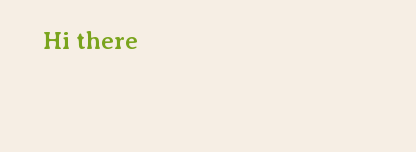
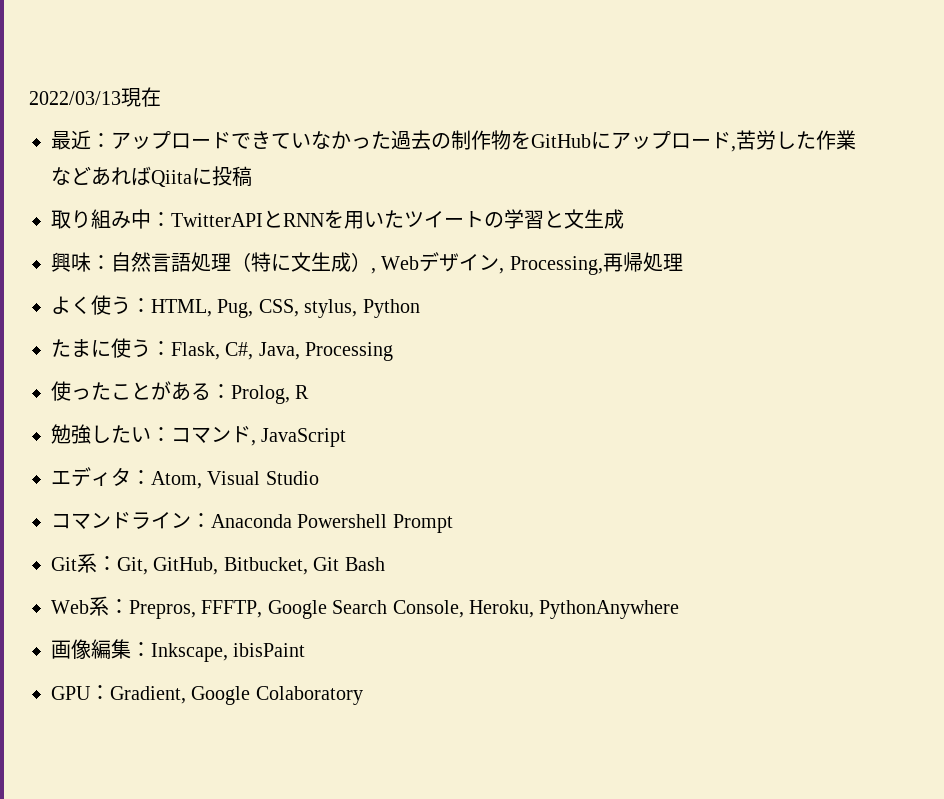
- Hi there
+ 2022/03/13現在
+ 最近：アップロードできていなかった過去の制作物をGitHubにアップロード,苦労した作業などあればQiitaに投稿
+ 取り組み中：TwitterAPIとRNNを用いたツイートの学習と文生成
+ 興味：自然言語処理（特に文生成）, Webデザイン, Processing,再帰処理
+ よく使う：HTML, Pug, CSS, stylus, Python
+ たまに使う：Flask, C#, Java, Processing
+ 使ったことがある：Prolog, R
+ 勉強したい：コマンド, JavaScript
+ エディタ：Atom, Visual Studio
+ コマンドライン：Anaconda Powershell Prompt
+ Git系：Git, GitHub, Bitbucket, Git Bash
+ Web系：Prepros, FFFTP, Google Search Console, Heroku, PythonAnywhere
+ 画像編集：Inkscape, ibisPaint
+ GPU：Gradient, Google Colaboratory

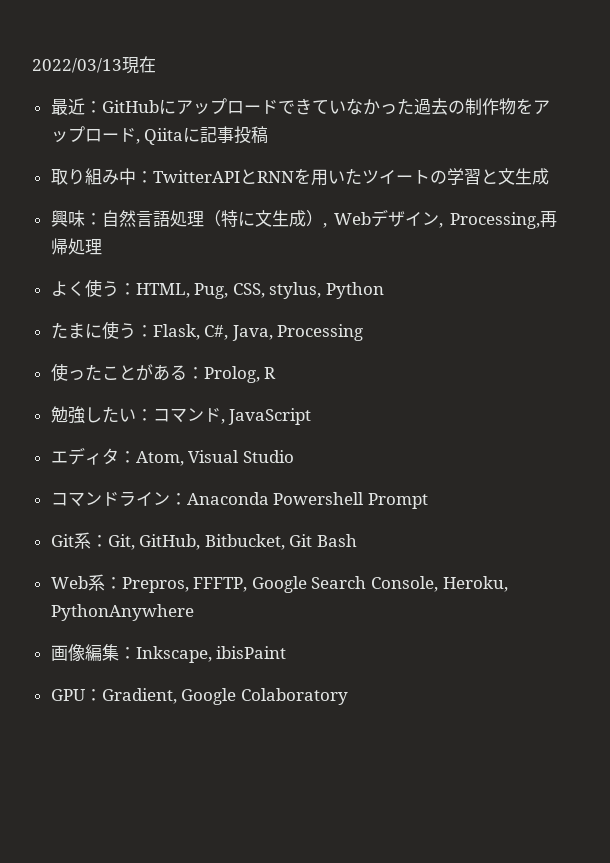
- 最近：アップロードできていなかった過去の制作物をGitHubにアップロード,苦労した作業などあればQiitaに投稿
+ 最近：GitHubにアップロードできていなかった過去の制作物をアップロード, Qiitaに記事投稿

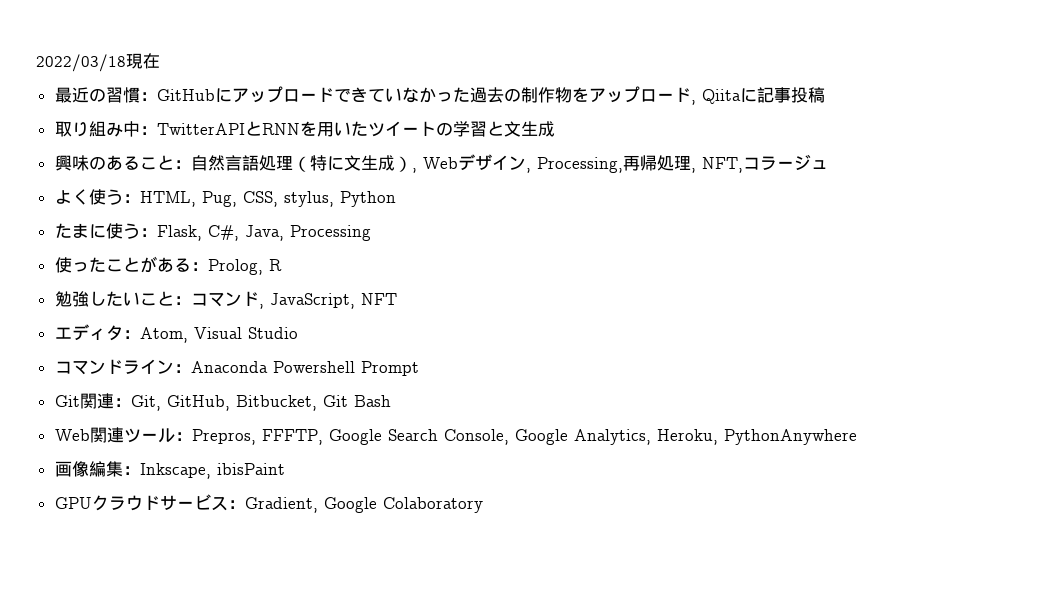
- 2022/03/13現在
+ 2022/03/18現在
- 最近：GitHubにアップロードできていなかった過去の制作物をアップロード, Qiitaに記事投稿
+ 最近の習慣：GitHubにアップロードできていなかった過去の制作物をアップロード, Qiitaに記事投稿
- 興味：自然言語処理（特に文生成）, Webデザイン, Processing,再帰処理
+ 興味のあること：自然言語処理（特に文生成）, Webデザイン, Processing,再帰処理, NFT,コラージュ
- 勉強したい：コマンド, JavaScript
+ 勉強したいこと：コマンド, JavaScript, NFT
- Git系：Git, GitHub, Bitbucket, Git Bash
+ Git関連：Git, GitHub, Bitbucket, Git Bash
- Web系：Prepros, FFFTP, Google Search Console, Heroku, PythonAnywhere
+ Web関連ツール：Prepros, FFFTP, Google Search Console, Google Analytics, Heroku, PythonAnywhere
- GPU：Gradient, Google Colaboratory
+ GPUクラウドサービス：Gradient, Google Colaboratory

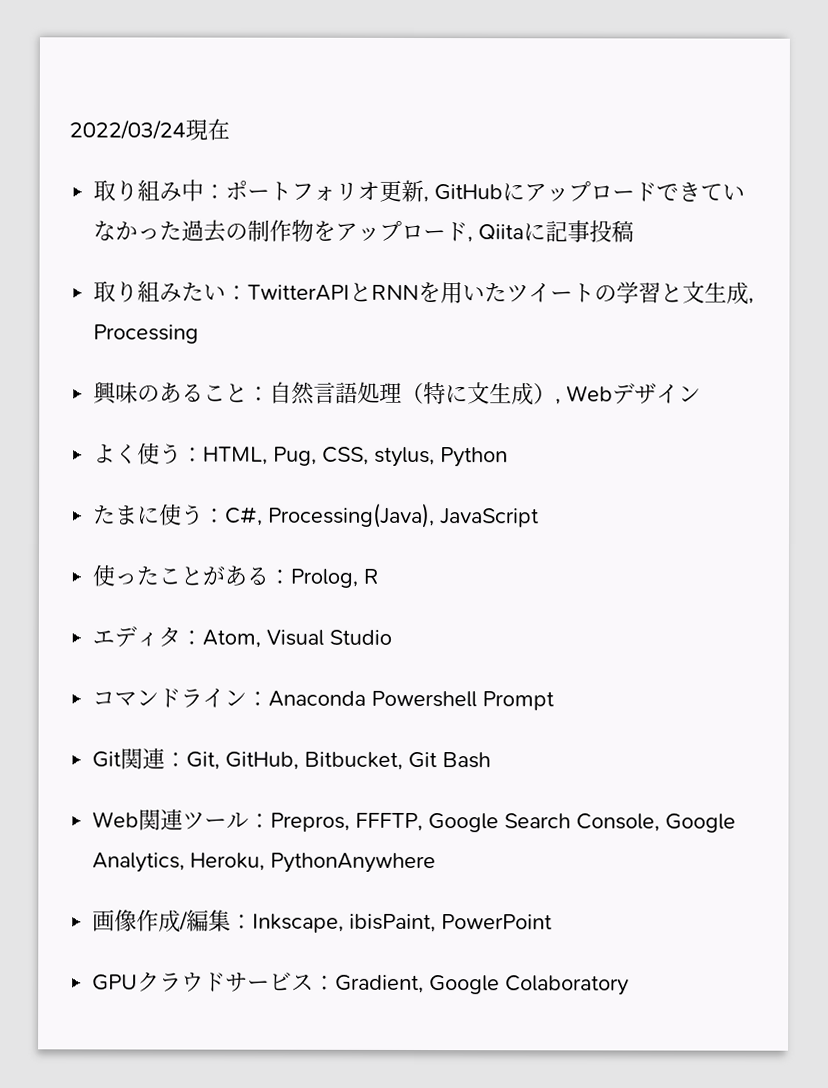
- 2022/03/18現在
+ 2022/03/24現在
- 最近の習慣：GitHubにアップロードできていなかった過去の制作物をアップロード, Qiitaに記事投稿
+ 取り組み中：ポートフォリオ更新, GitHubにアップロードできていなかった過去の制作物をアップロード, Qiitaに記事投稿
- 取り組み中：TwitterAPIとRNNを用いたツイートの学習と文生成
+ 取り組みたい：TwitterAPIとRNNを用いたツイートの学習と文生成, Processing
- 興味のあること：自然言語処理（特に文生成）, Webデザイン, Processing,再帰処理, NFT,コラージュ
+ 興味のあること：自然言語処理（特に文生成）, Webデザイン
- たまに使う：Flask, C#, Java, Processing
+ たまに使う：C#, Processing(Java), JavaScript
- 勉強したいこと：コマンド, JavaScript, NFT
- 画像編集：Inkscape, ibisPaint
+ 画像作成/編集：Inkscape, ibisPaint, PowerPoint

